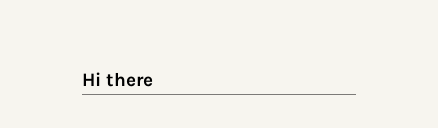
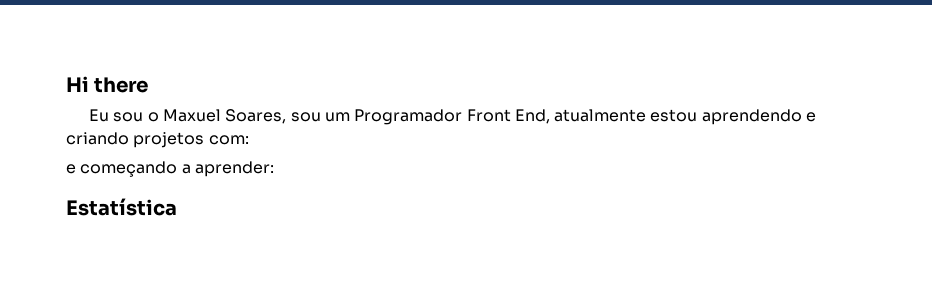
+ Eu sou o Maxuel Soares, sou um Programador Front End, atualmente estou aprendendo e criando projetos com:
+ e começando a aprender:
+ Estatística

